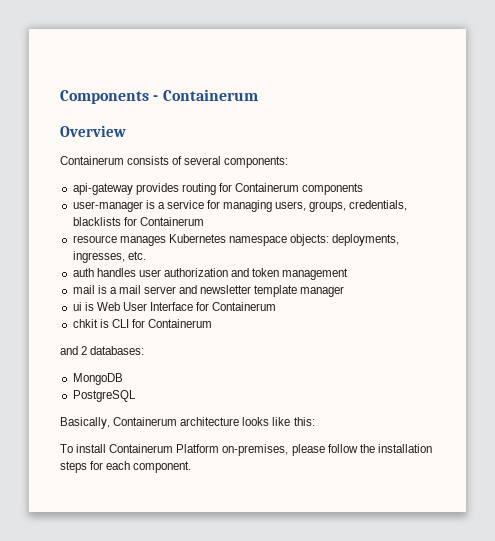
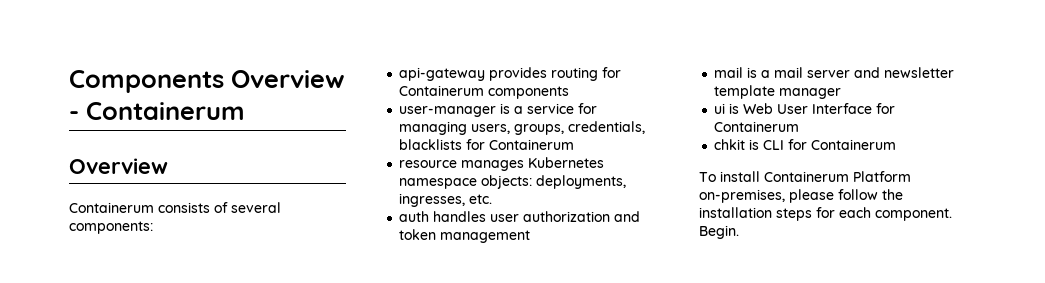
- Components - Containerum
+ Components Overview - Containerum
- and 2 databases:
- MongoDB
- PostgreSQL
- Basically, Containerum architecture looks like this:
+ Begin.

